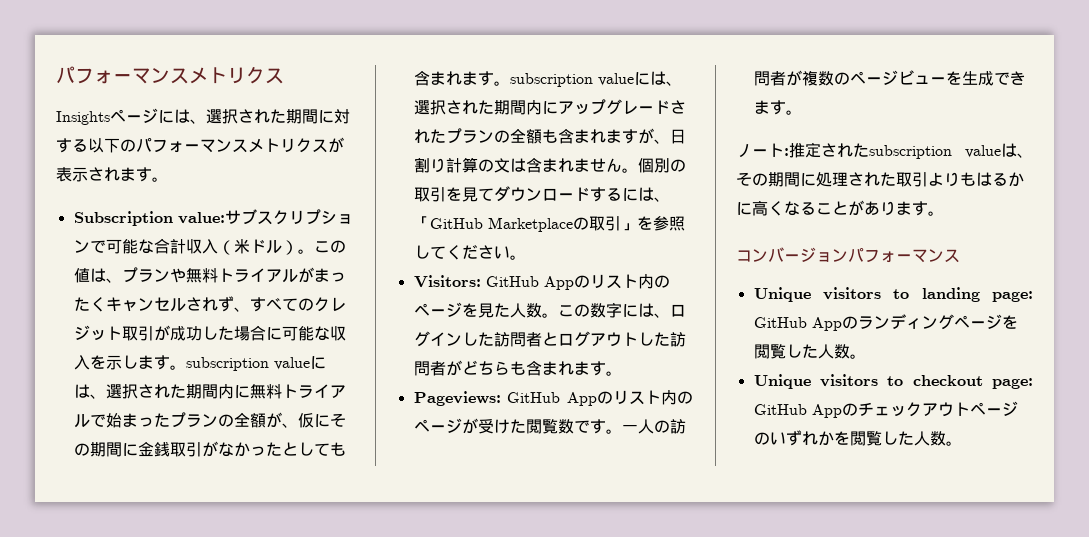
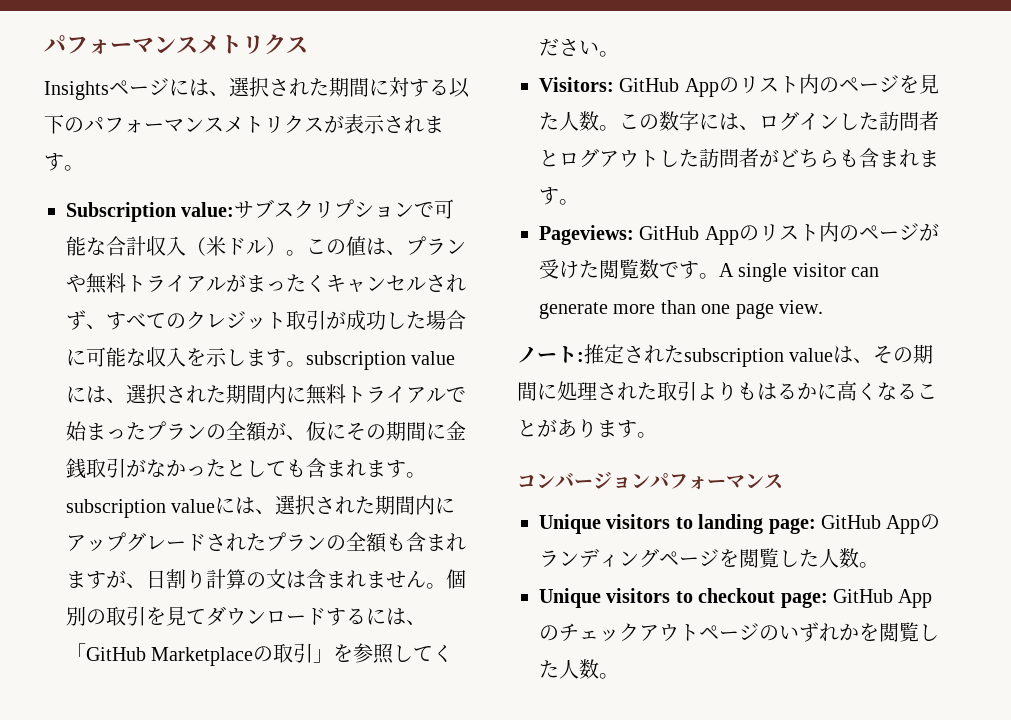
- 一人の訪問者が複数のページビューを生成できます。
+ A single visitor can generate more than one page view.

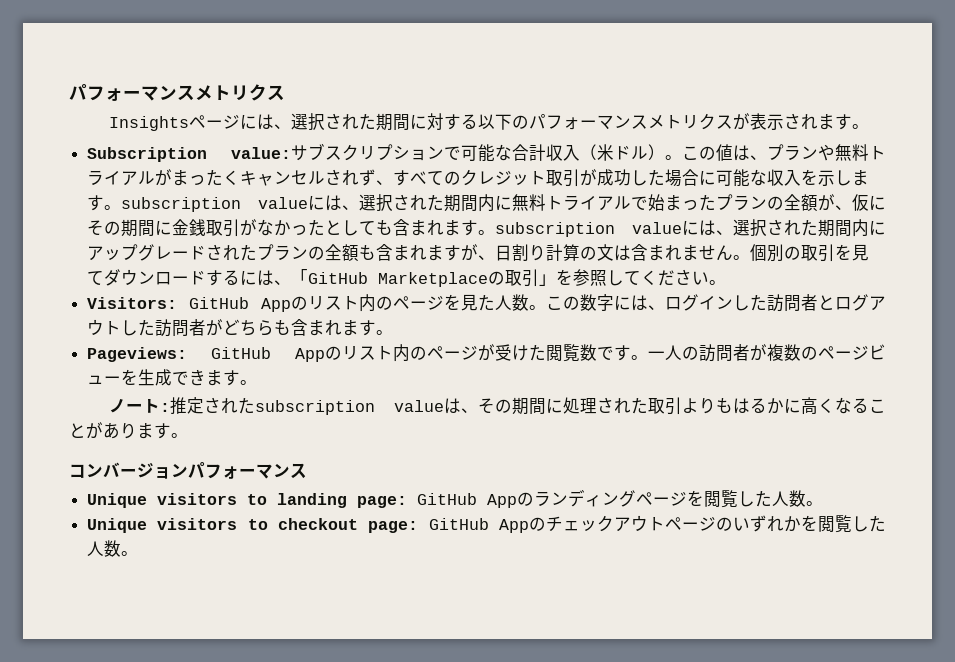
- A single visitor can generate more than one page view.
+ 一人の訪問者が複数のページビューを生成できます。

